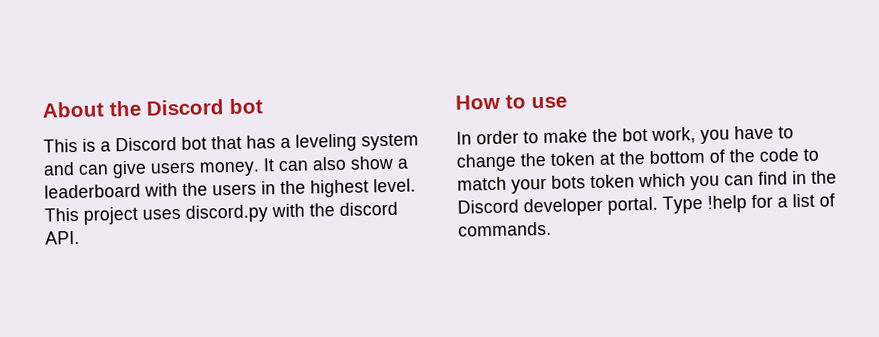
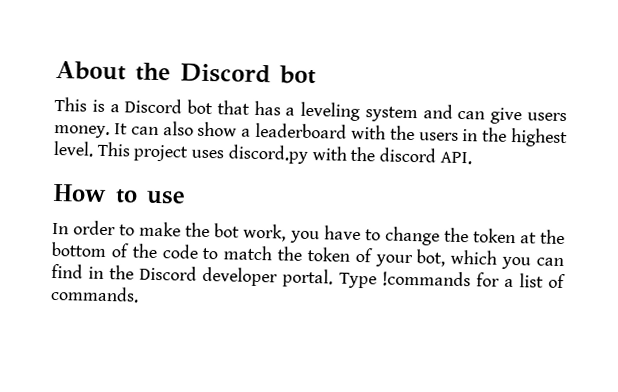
- In order to make the bot work, you have to change the token at the bottom of the code to match your bots token which you can find in the Discord developer portal.
+ In order to make the bot work, you have to change the token at the bottom of the code to match the token of your bot, which you can find in the Discord developer portal.
- Type !help for a list of commands.
+ Type !commands for a list of commands.

